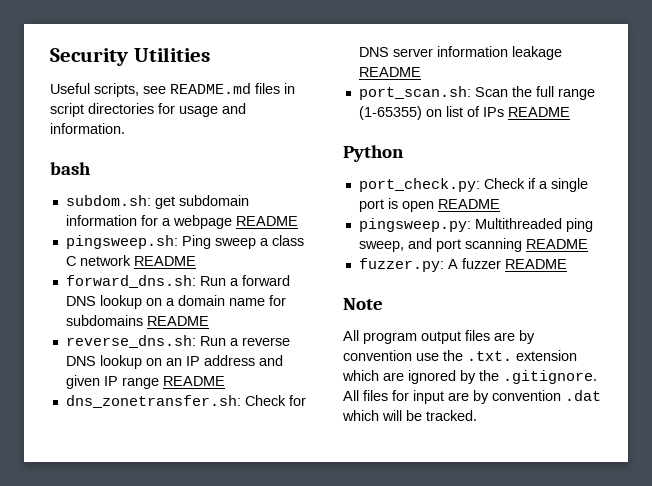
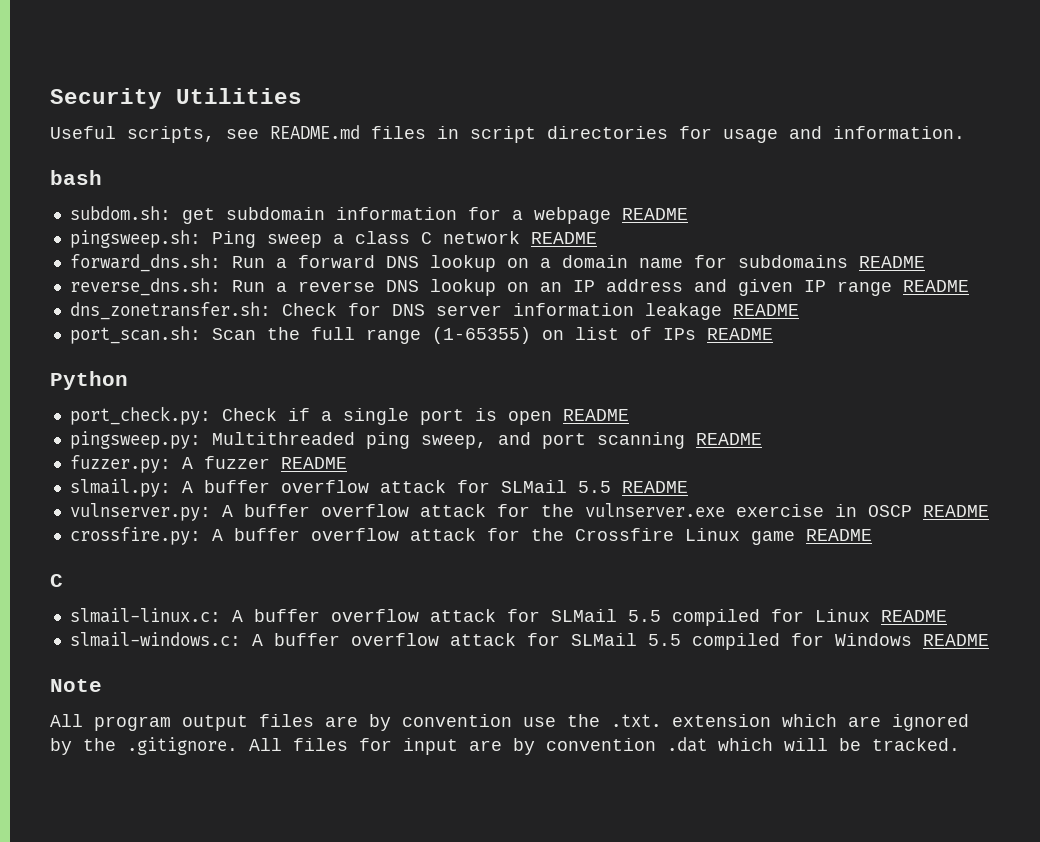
+ slmail.py: A buffer overflow attack for SLMail 5.5 README
+ vulnserver.py: A buffer overflow attack for the vulnserver.exe exercise in OSCP README
+ crossfire.py: A buffer overflow attack for the Crossfire Linux game README
+ C
+ slmail-linux.c: A buffer overflow attack for SLMail 5.5 compiled for Linux README
+ slmail-windows.c: A buffer overflow attack for SLMail 5.5 compiled for Windows README

